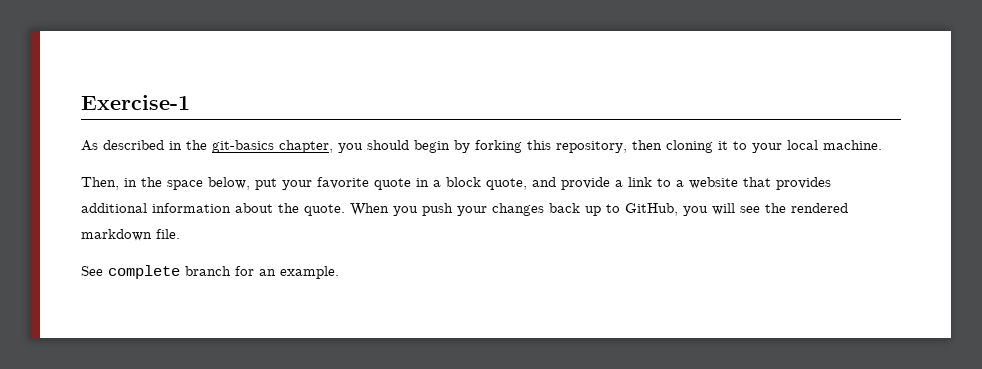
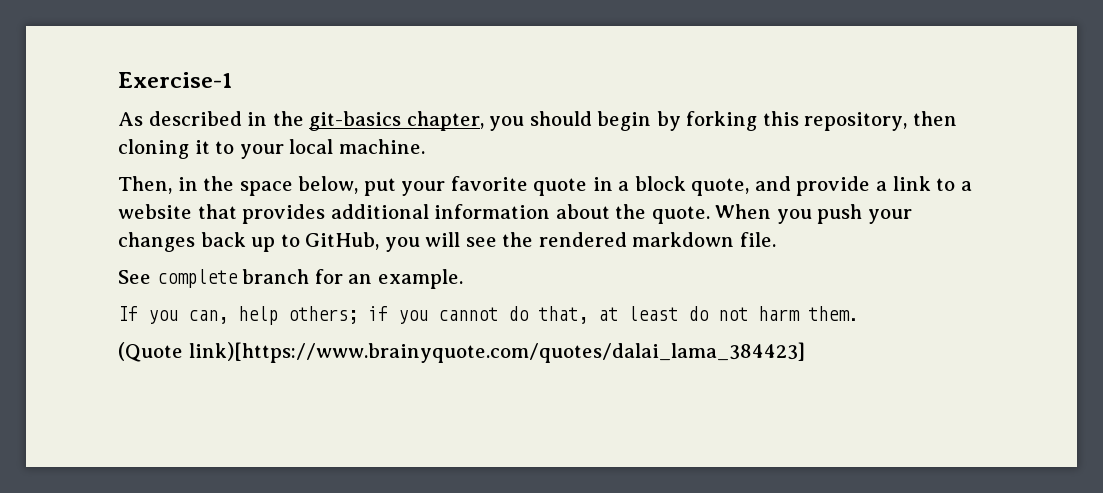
+ If you can, help others; if you cannot do that, at least do not harm them.
+ (Quote link)[https://www.brainyquote.com/quotes/dalai_lama_384423]

